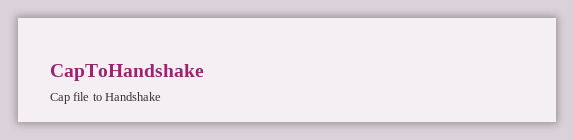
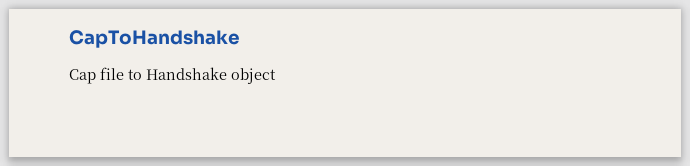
- Cap file to Handshake
+ Cap file to Handshake object

